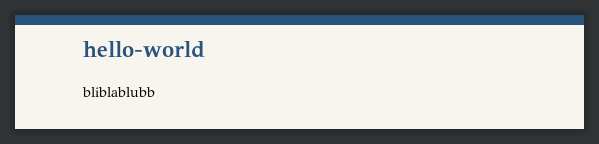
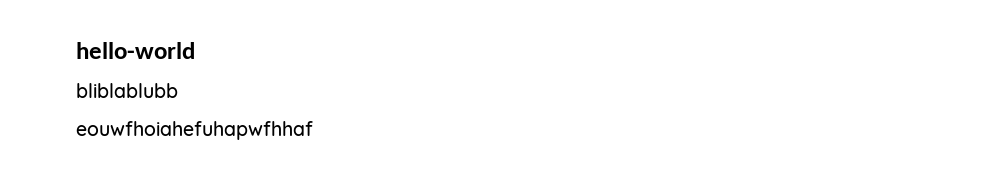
+ eouwfhoiahefuhapwfhhaf

